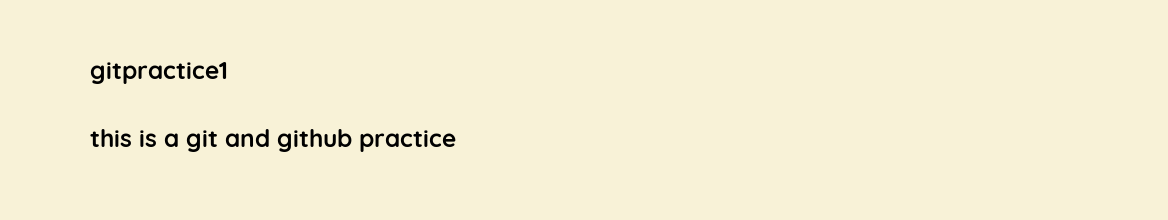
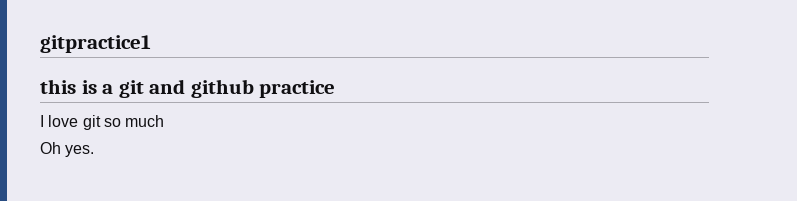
+ I love git so much
+ Oh yes.

